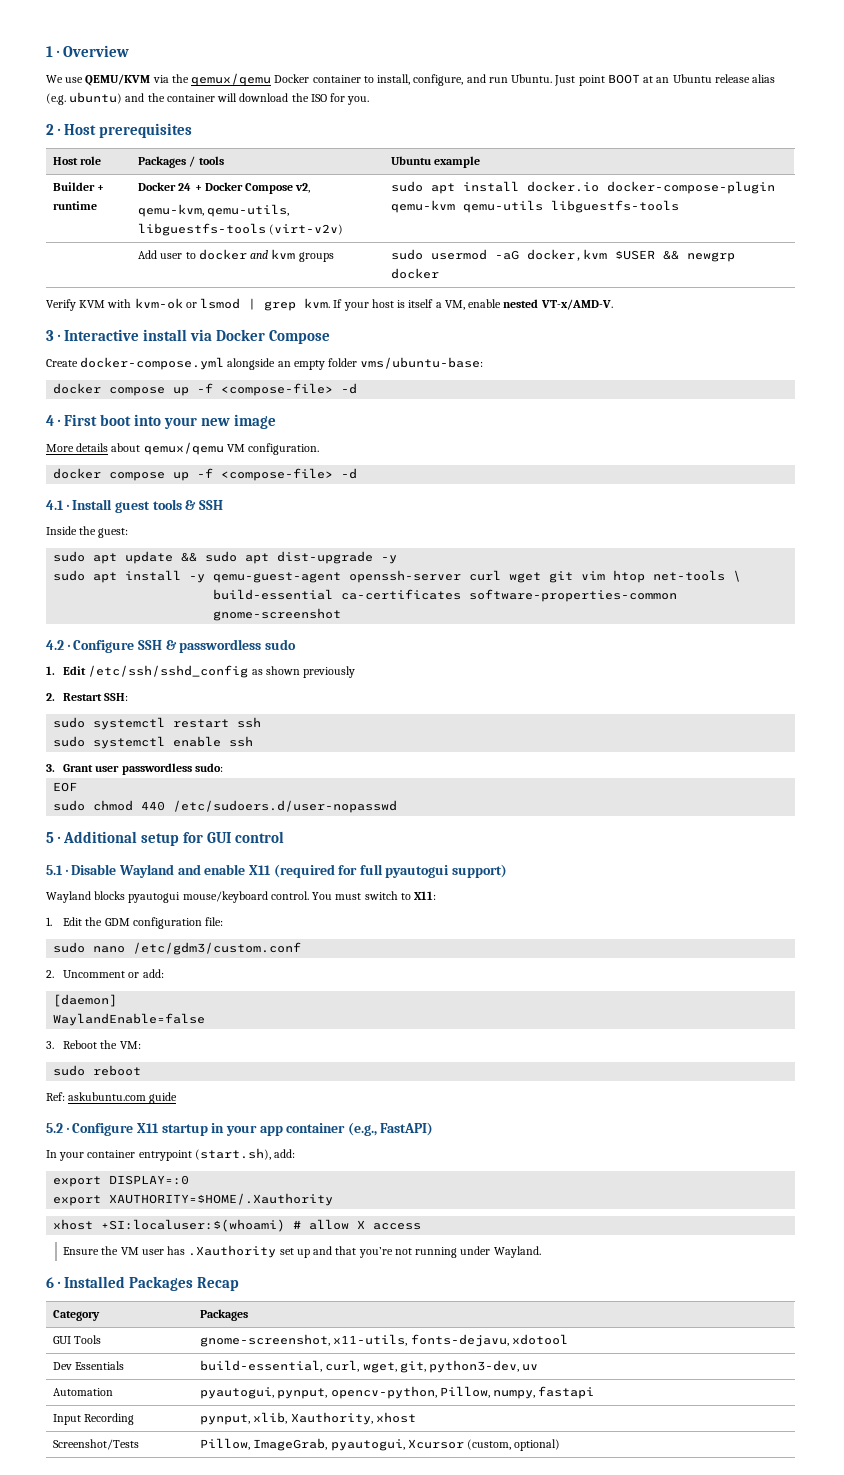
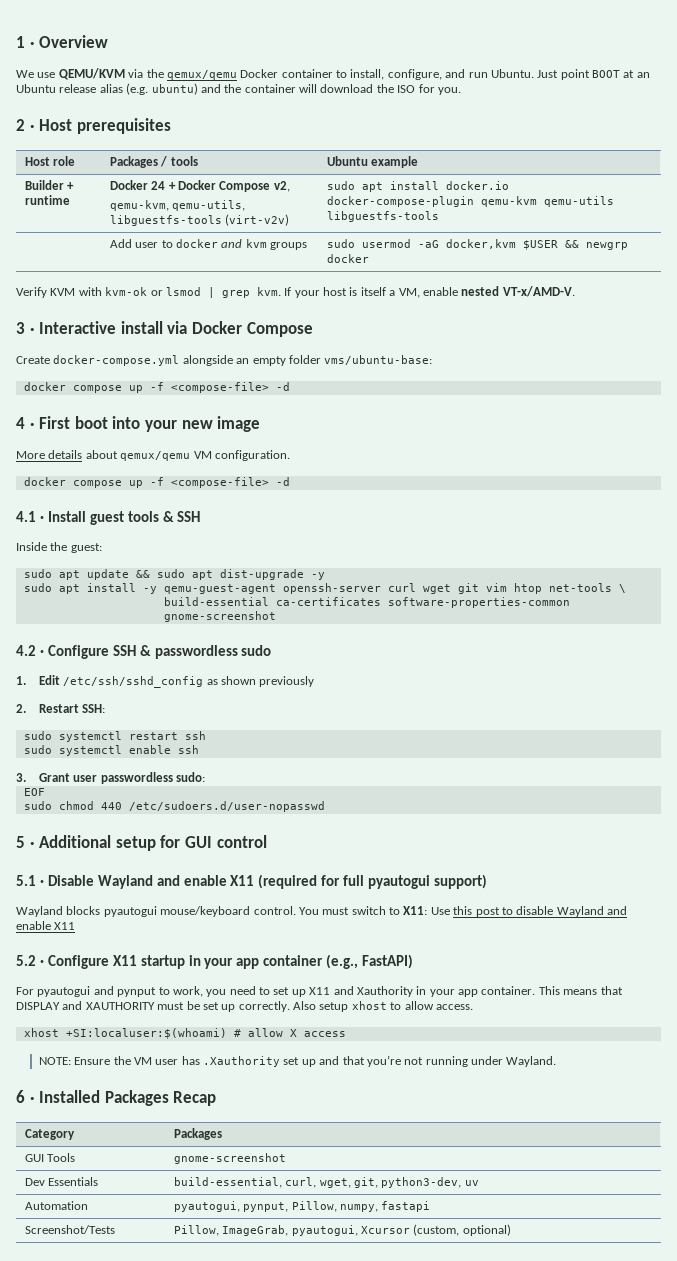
- You must switch to X11:
- 1. Edit the GDM configuration file:
- sudo nano /etc/gdm3/custom.conf
- 2. Uncomment or add:
- [daemon]
- WaylandEnable=false
- 3. Reboot the VM:
- sudo reboot
- Ref: askubuntu.com guide
+ You must switch to X11: Use this post to disable Wayland and enable X11
- In your container entrypoint (start.sh), add:
- export DISPLAY=:0
- export XAUTHORITY=$HOME/.Xauthority
+ For pyautogui and pynput to work, you need to set up X11 and Xauthority in your app container. This means that DISPLAY and XAUTHORITY must be set up correctly. Also setup xhost to allow access.
- Ensure the VM user has .Xauthority set up and that you’re not running under Wayland.
+ NOTE: Ensure the VM user has .Xauthority set up and that you’re not running under Wayland.
- GUI Tools | gnome-screenshot, x11-utils, fonts-dejavu, xdotool
+ GUI Tools | gnome-screenshot
- Automation | pyautogui, pynput, opencv-python, Pillow, numpy, fastapi
+ Automation | pyautogui, pynput, Pillow, numpy, fastapi
- Input Recording | pynput, xlib, Xauthority, xhost

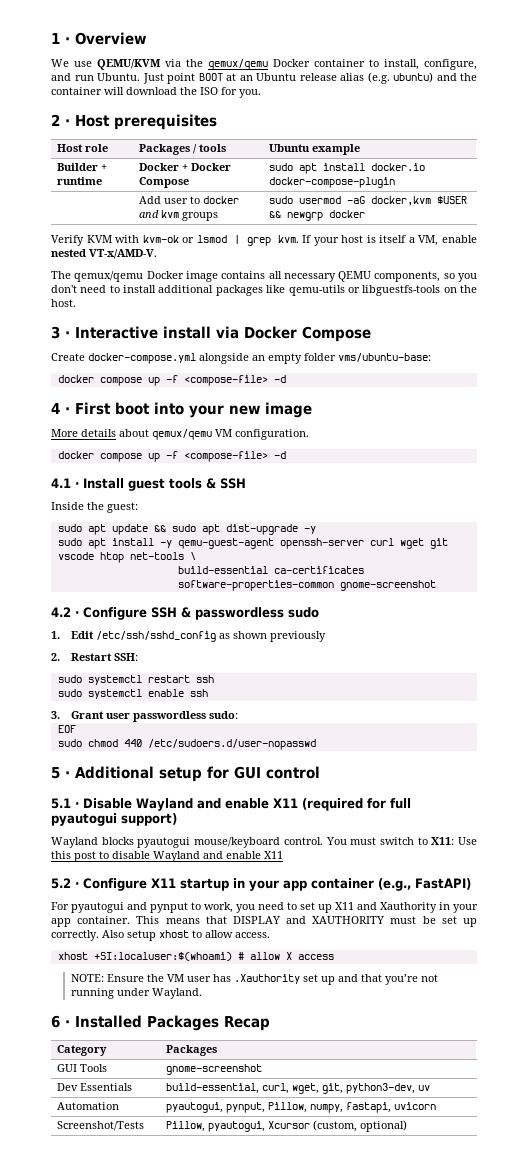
- Builder + runtime | Docker 24 + Docker Compose v2,
- qemu-kvm, qemu-utils, libguestfs-tools (virt-v2v) | sudo apt install docker.io docker-compose-plugin qemu-kvm qemu-utils libguestfs-tools
+ Builder + runtime | Docker + Docker Compose | sudo apt install docker.io docker-compose-plugin
+ The qemux/qemu Docker image contains all necessary QEMU components, so you don't need to install additional packages like qemu-utils or libguestfs-tools on the host.
- sudo apt install -y qemu-guest-agent openssh-server curl wget git vim htop net-tools \
+ sudo apt install -y qemu-guest-agent openssh-server curl wget git vscode htop net-tools \
- Automation | pyautogui, pynput, Pillow, numpy, fastapi
+ Automation | pyautogui, pynput, Pillow, numpy, fastapi, uvicorn
- Screenshot/Tests | Pillow, ImageGrab, pyautogui, Xcursor (custom, optional)
+ Screenshot/Tests | Pillow, pyautogui, Xcursor (custom, optional)

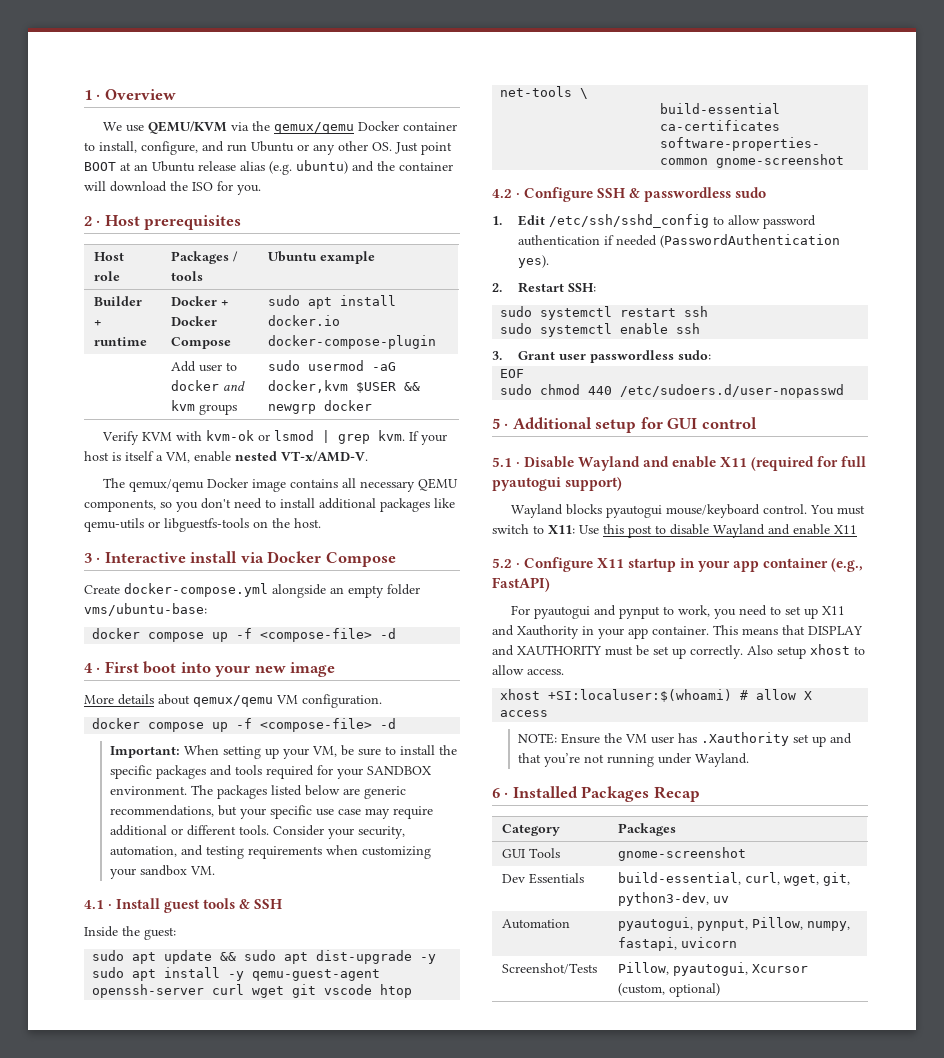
- We use QEMU/KVM via the qemux/qemu Docker container to install, configure, and run Ubuntu. Just point BOOT at an Ubuntu release alias (e.g. ubuntu) and the container will download the ISO for you.
+ We use QEMU/KVM via the qemux/qemu Docker container to install, configure, and run Ubuntu or any other OS. Just point BOOT at an Ubuntu release alias (e.g. ubuntu) and the container will download the ISO for you.
+ Important: When setting up your VM, be sure to install the specific packages and tools required for your SANDBOX environment. The packages listed below are generic recommendations, but your specific use case may require additional or different tools. Consider your security, automation, and testing requirements when customizing your sandbox VM.
- 1. Edit /etc/ssh/sshd_config as shown previously
+ 1. Edit /etc/ssh/sshd_config to allow password authentication if needed (PasswordAuthentication yes).

